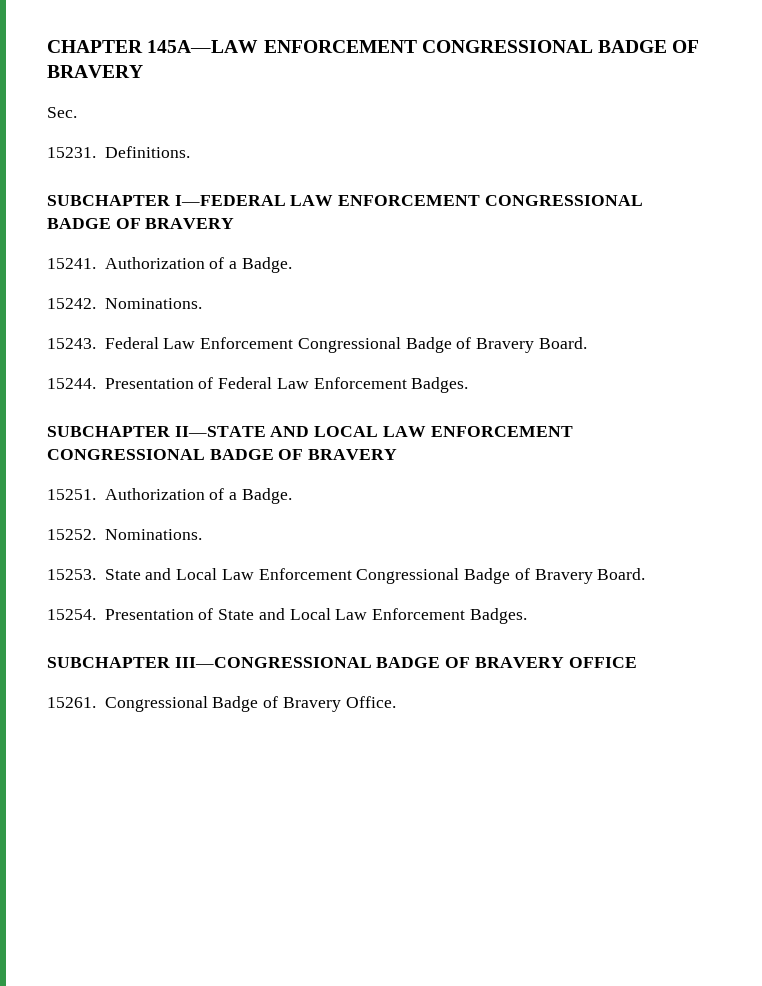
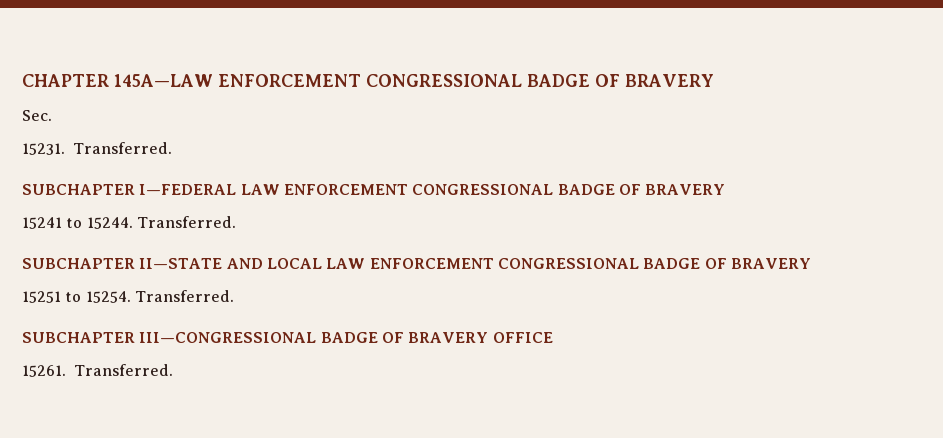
- 15231. Definitions.
+ 15231. Transferred.
- 15241. Authorization of a Badge.
- 15242. Nominations.
- 15243. Federal Law Enforcement Congressional Badge of Bravery Board.
- 15244. Presentation of Federal Law Enforcement Badges.
+ 15241 to 15244. Transferred.
- 15251. Authorization of a Badge.
- 15252. Nominations.
- 15253. State and Local Law Enforcement Congressional Badge of Bravery Board.
- 15254. Presentation of State and Local Law Enforcement Badges.
+ 15251 to 15254. Transferred.
- 15261. Congressional Badge of Bravery Office.
+ 15261. Transferred.

